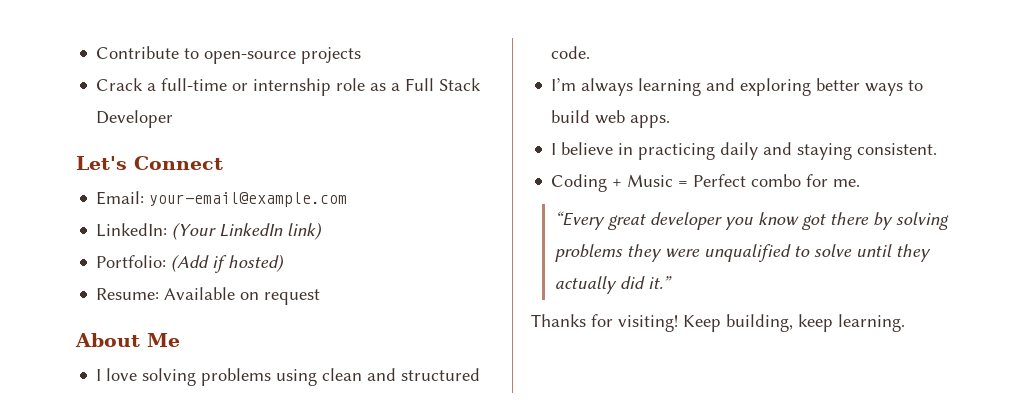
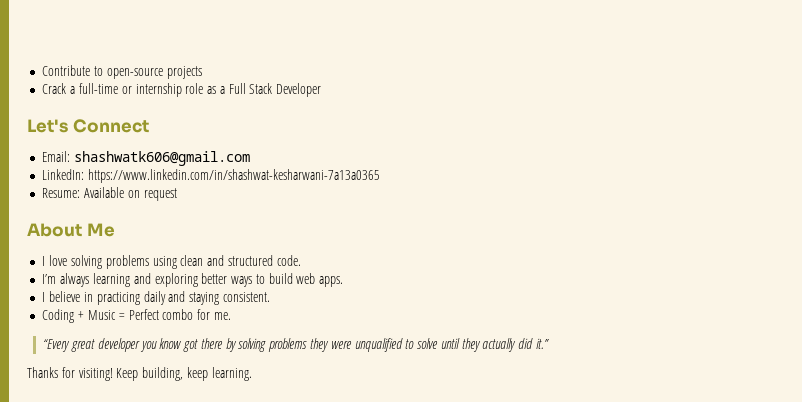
- Email: your-email@example.com
+ Email: shashwatk606@gmail.com
- LinkedIn: (Your LinkedIn link)
- Portfolio: (Add if hosted)
+ LinkedIn: https://www.linkedin.com/in/shashwat-kesharwani-7a13a0365

